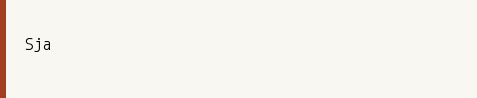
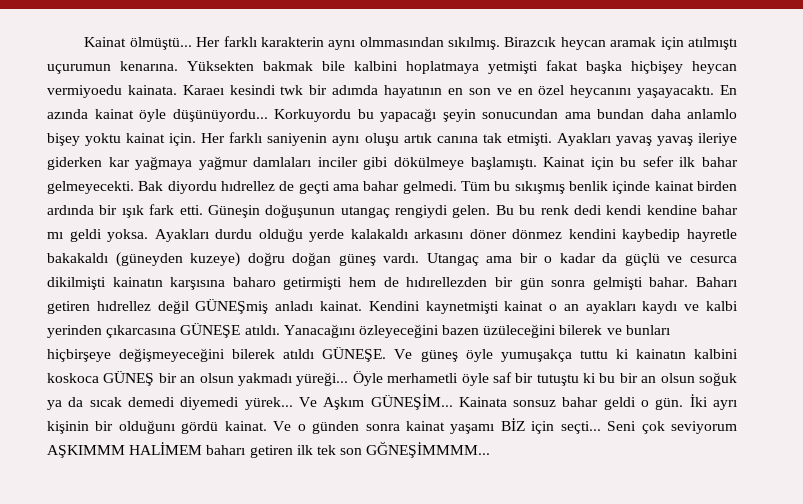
- Sja
+ Kainat ölmüştü... Her farklı karakterin aynı olmmasından sıkılmış. Birazcık heycan aramak için atılmıştı uçurumun kenarına. Yüksekten bakmak bile kalbini hoplatmaya yetmişti fakat başka hiçbişey heycan vermiyoedu kainata. Karaeı kesindi twk bir adımda hayatının en son ve en özel heycanını yaşayacaktı. En azında kainat öyle düşünüyordu... Korkuyordu bu yapacağı şeyin sonucundan ama bundan daha anlamlo bişey yoktu kainat için. Her farklı saniyenin aynı oluşu artık canına tak etmişti. Ayakları yavaş yavaş ileriye giderken kar yağmaya yağmur damlaları inciler gibi dökülmeye başlamıştı. Kainat için bu sefer ilk bahar gelmeyecekti. Bak diyordu hıdrellez de geçti ama bahar gelmedi. Tüm bu sıkışmış benlik içinde kainat birden ardında bir ışık fark etti. Güneşin doğuşunun utangaç rengiydi gelen. Bu bu renk dedi kendi kendine bahar mı geldi yoksa. Ayakları durdu olduğu yerde kalakaldı arkasını döner dönmez kendini kaybedip hayretle bakakaldı (güneyden kuzeye) doğru doğan güneş vardı. Utangaç ama bir o kadar da güçlü ve cesurca dikilmişti kainatın karşısına baharo getirmişti hem de hıdırellezden bir gün sonra gelmişti bahar. Baharı getiren hıdrellez değil GÜNEŞmiş anladı kainat. Kendini kaynetmişti kainat o an ayakları kaydı ve kalbi yerinden çıkarcasına GÜNEŞE atıldı. Yanacağını özleyeceğini bazen üzüleceğini bilerek ve bunları hiçbirşeye değişmeyeceğini bilerek atıldı GÜNEŞE. Ve güneş öyle yumuşakça tuttu ki kainatın kalbini koskoca GÜNEŞ bir an olsun yakmadı yüreği... Öyle merhametli öyle saf bir tutuştu ki bu bir an olsun soğuk ya da sıcak demedi diyemedi yürek... Ve Aşkım GÜNEŞİM... Kainata sonsuz bahar geldi o gün. İki ayrı kişinin bir olduğunı gördü kainat. Ve o günden sonra kainat yaşamı BİZ için seçti... Seni çok seviyorum AŞKIMMM HALİMEM baharı getiren ilk tek son GĞNEŞİMMMM...

